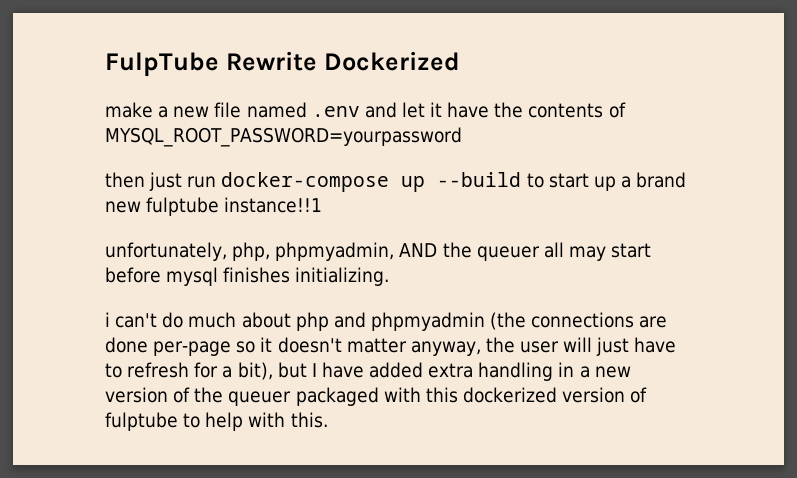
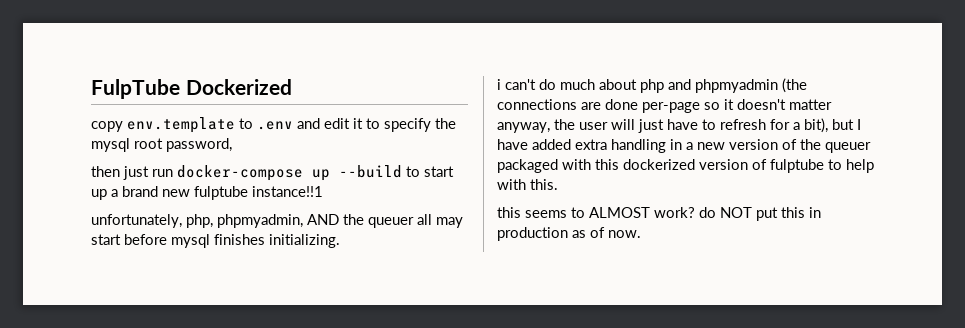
- FulpTube Rewrite Dockerized
+ FulpTube Dockerized
- make a new file named .env and let it have the contents of MYSQL_ROOT_PASSWORD=yourpassword
+ copy env.template to .env and edit it to specify the mysql root password,
+ this seems to ALMOST work? do NOT put this in production as of now.

